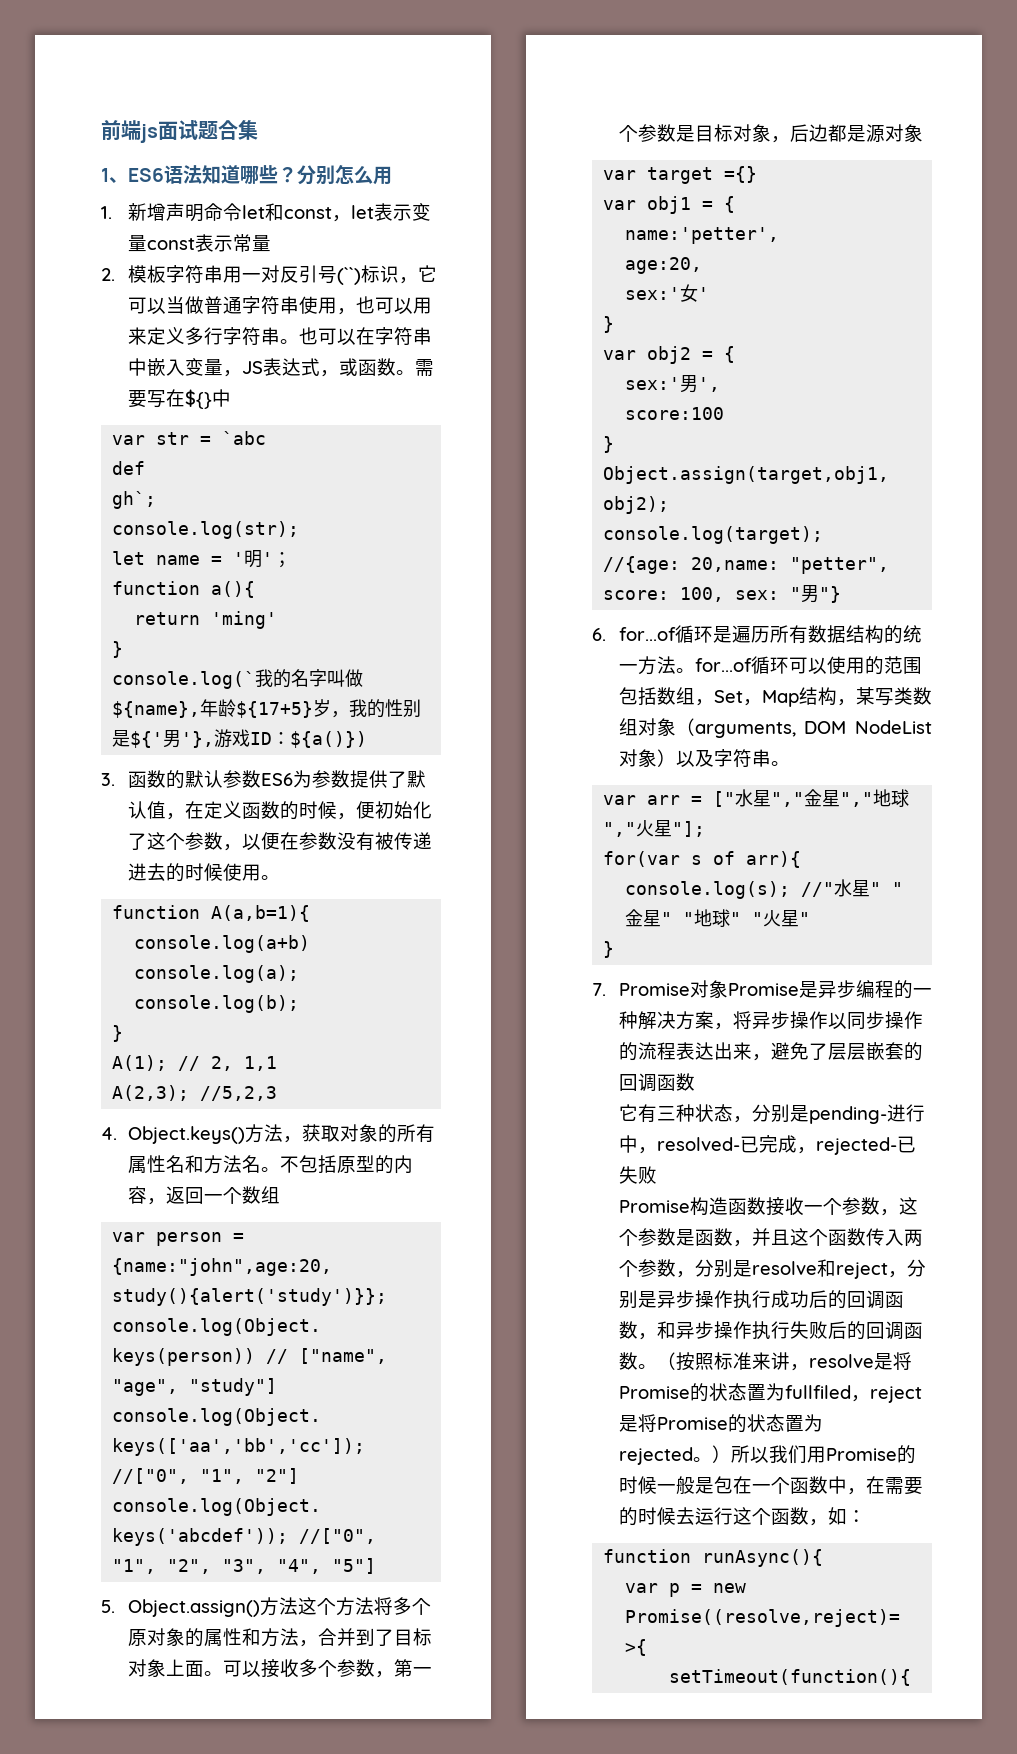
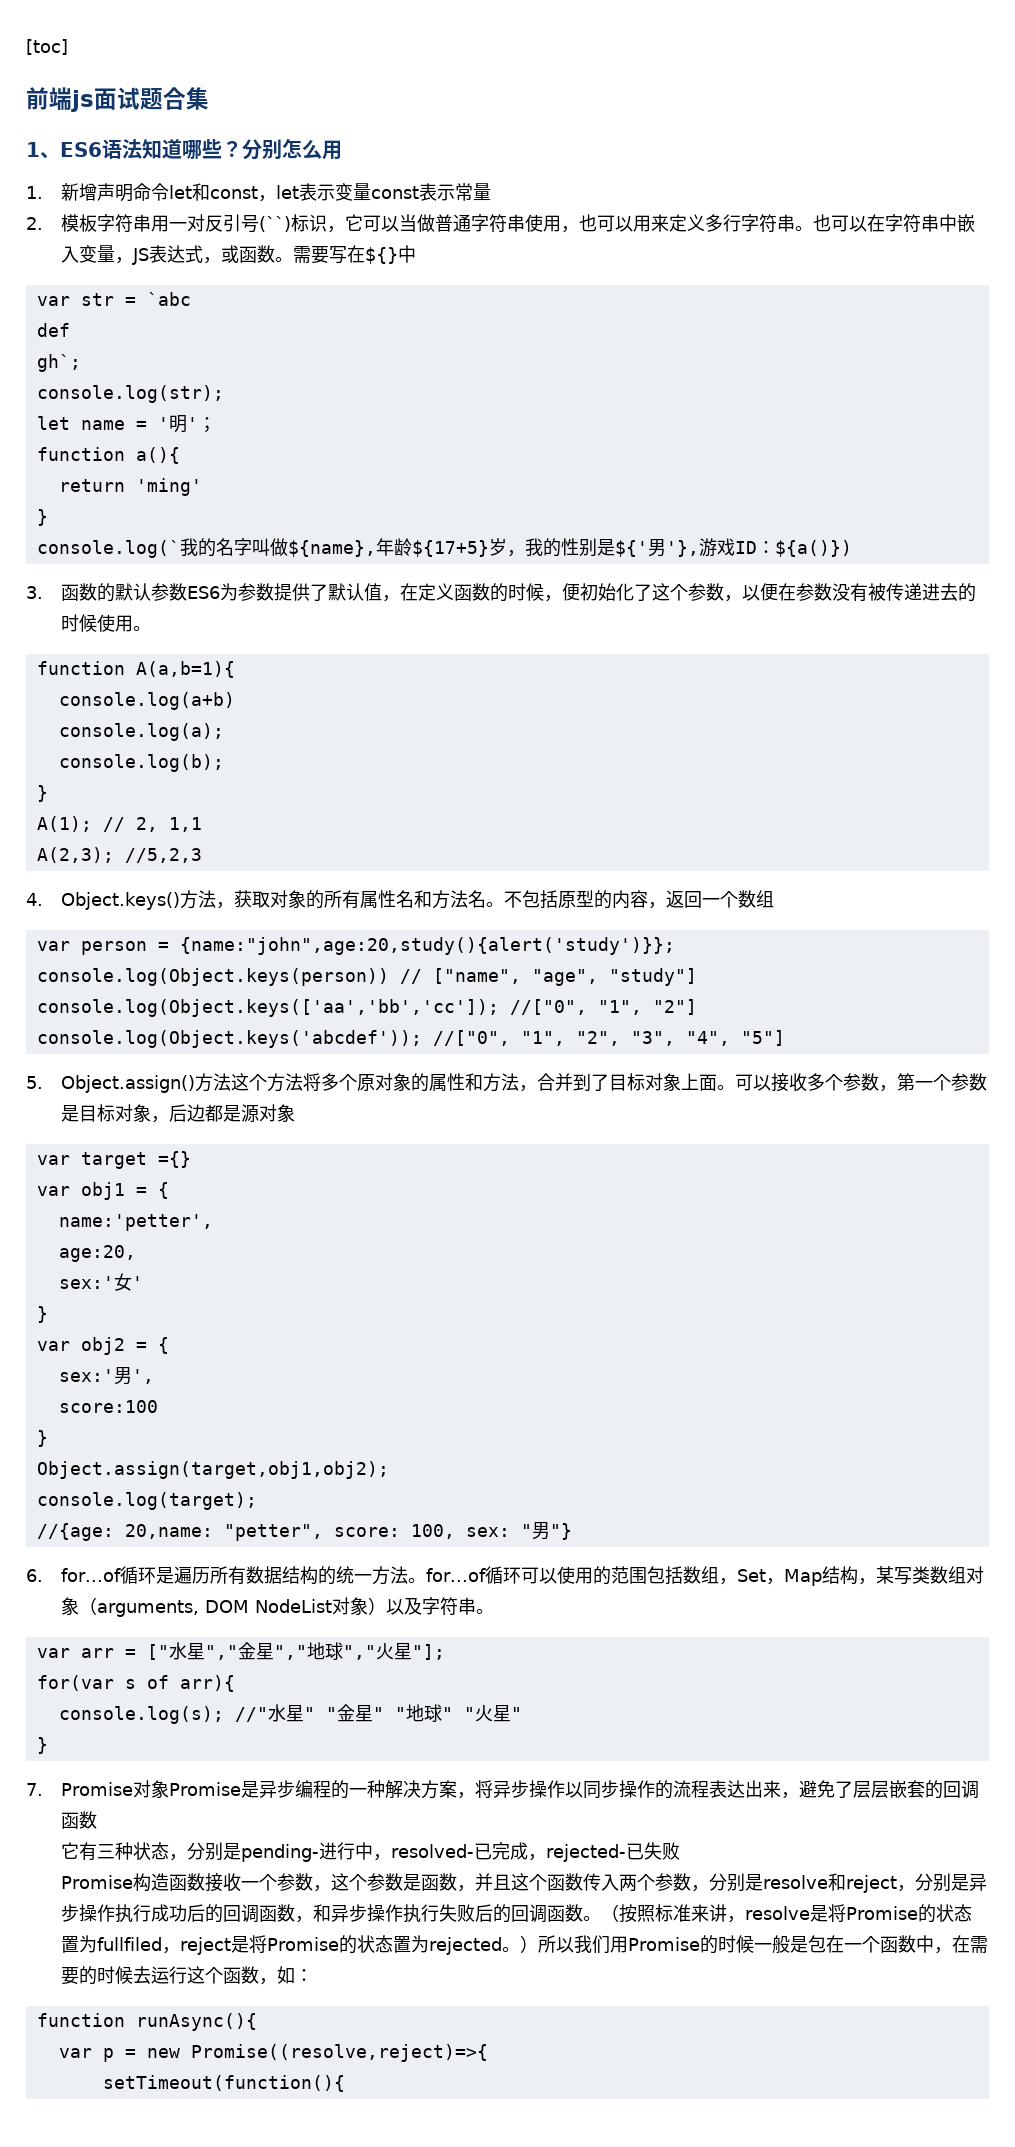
+ [toc]

